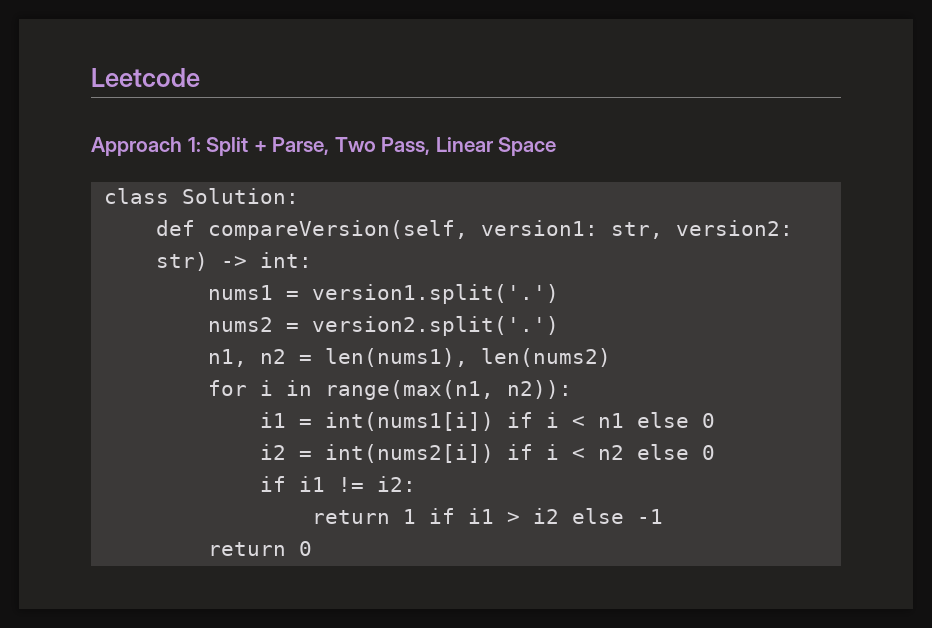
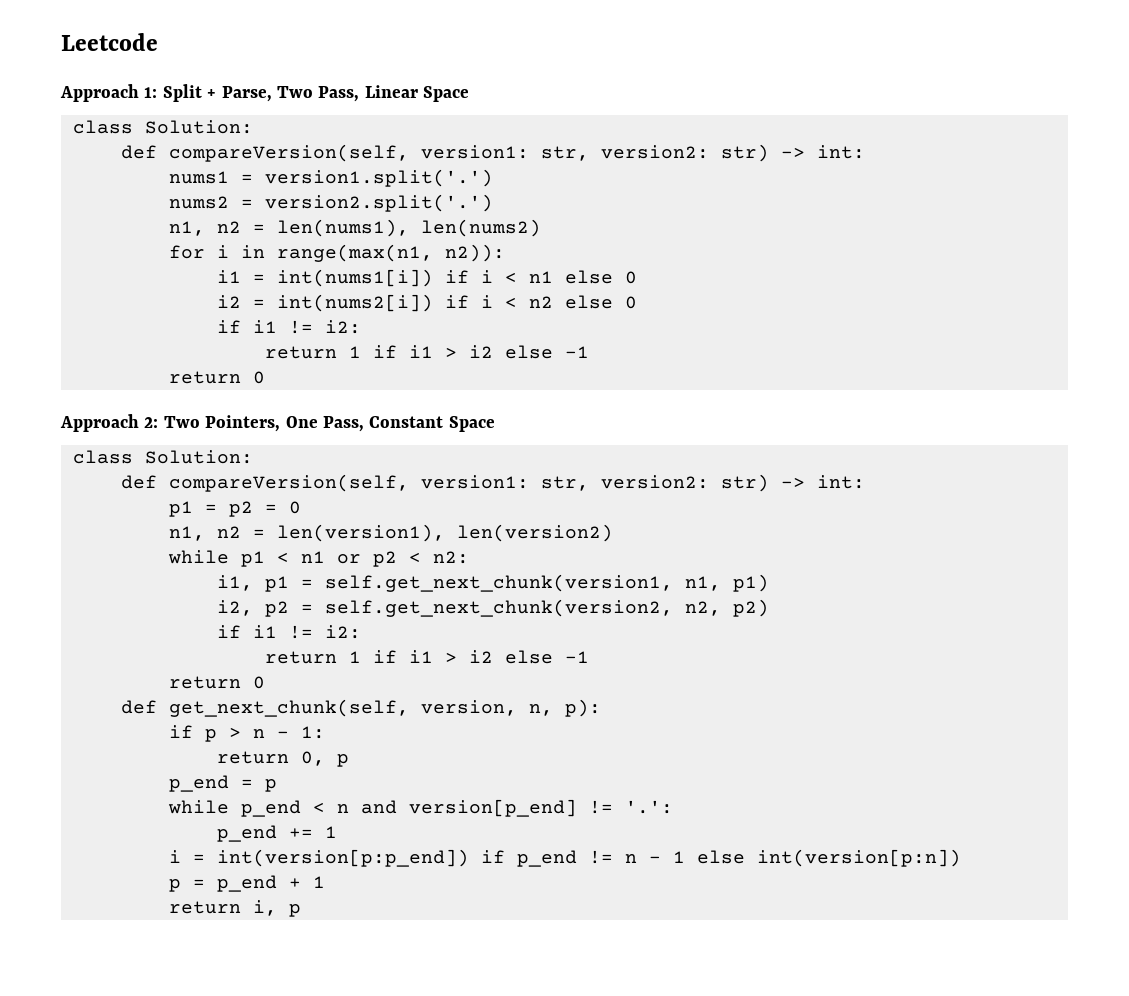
+ Approach 2: Two Pointers, One Pass, Constant Space
+ class Solution:
+ def compareVersion(self, version1: str, version2: str) -> int:
+ p1 = p2 = 0
+ n1, n2 = len(version1), len(version2)
+ while p1 < n1 or p2 < n2:
+ i1, p1 = self.get_next_chunk(version1, n1, p1)
+ i2, p2 = self.get_next_chunk(version2, n2, p2)
+ if i1 != i2:
+ return 1 if i1 > i2 else -1
+ return 0
+ def get_next_chunk(self, version, n, p):
+ if p > n - 1:
+ return 0, p
+ p_end = p
+ while p_end < n and version[p_end] != '.':
+ p_end += 1
+ i = int(version[p:p_end]) if p_end != n - 1 else int(version[p:n])
+ p = p_end + 1
+ return i, p

